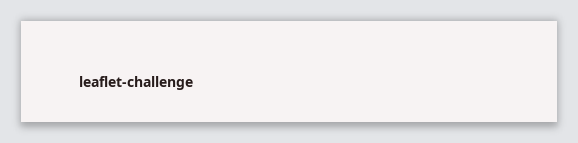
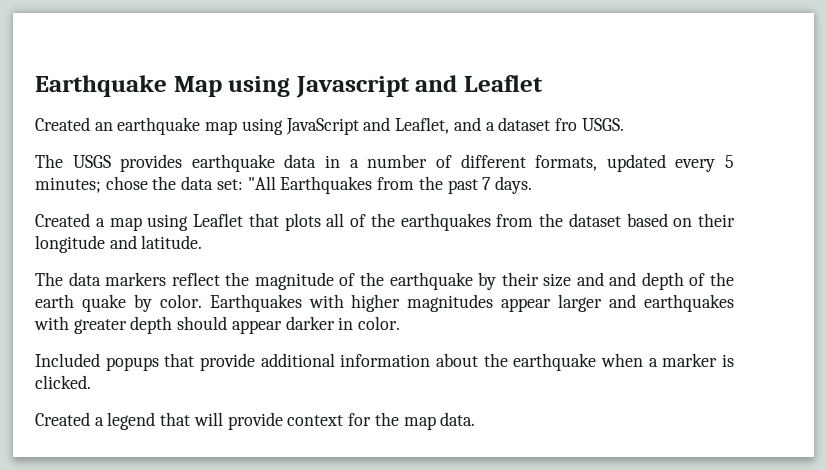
- leaflet-challenge
+ Earthquake Map using Javascript and Leaflet
+ Created an earthquake map using JavaScript and Leaflet, and a dataset fro USGS.
+ The USGS provides earthquake data in a number of different formats, updated every 5 minutes; chose the data set: "All Earthquakes from the past 7 days.
+ Created a map using Leaflet that plots all of the earthquakes from the dataset based on their longitude and latitude.
+ The data markers reflect the magnitude of the earthquake by their size and and depth of the earth quake by color. Earthquakes with higher magnitudes appear larger and earthquakes with greater depth should appear darker in color.
+ Included popups that provide additional information about the earthquake when a marker is clicked.
+ Created a legend that will provide context for the map data.

